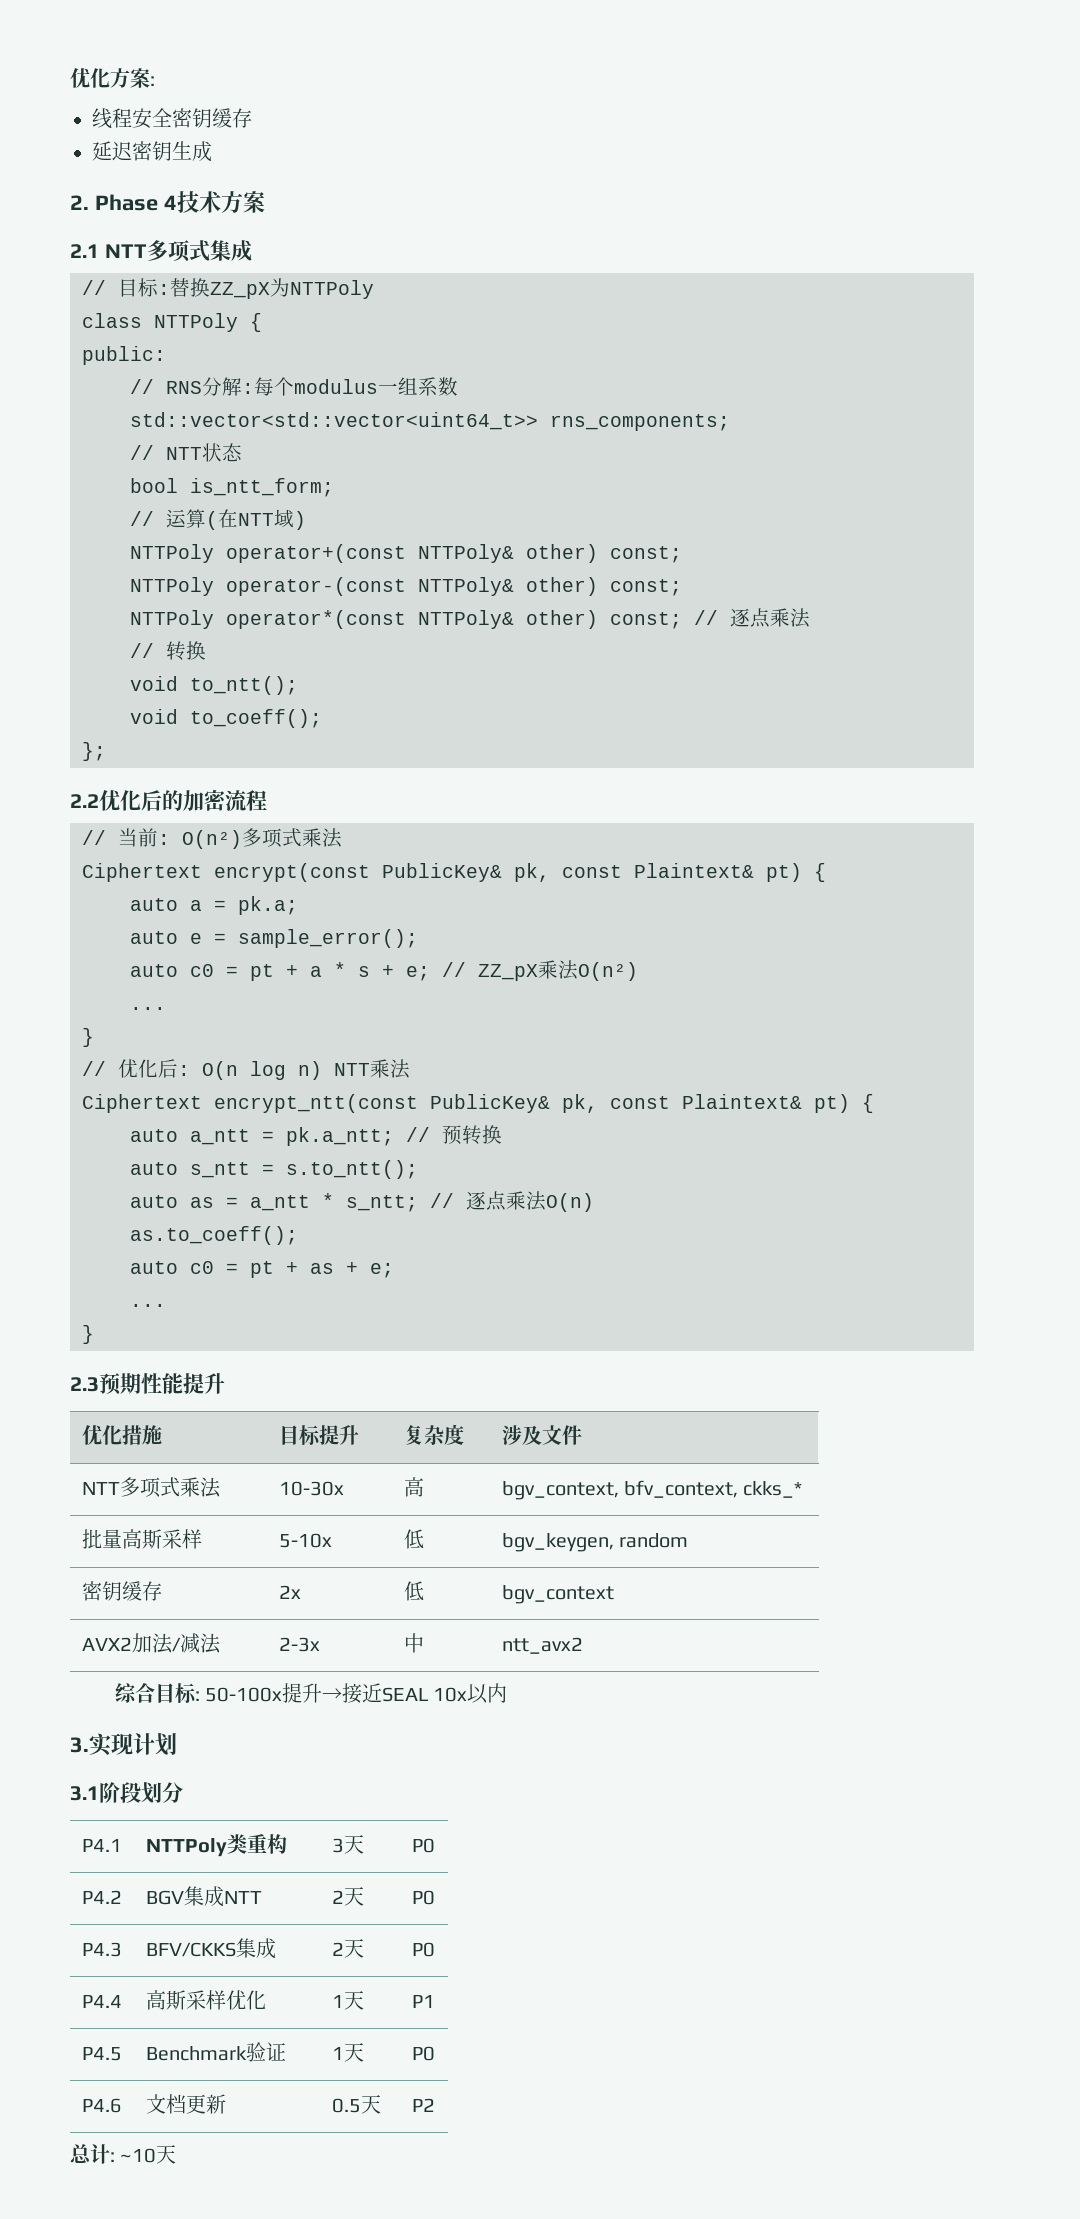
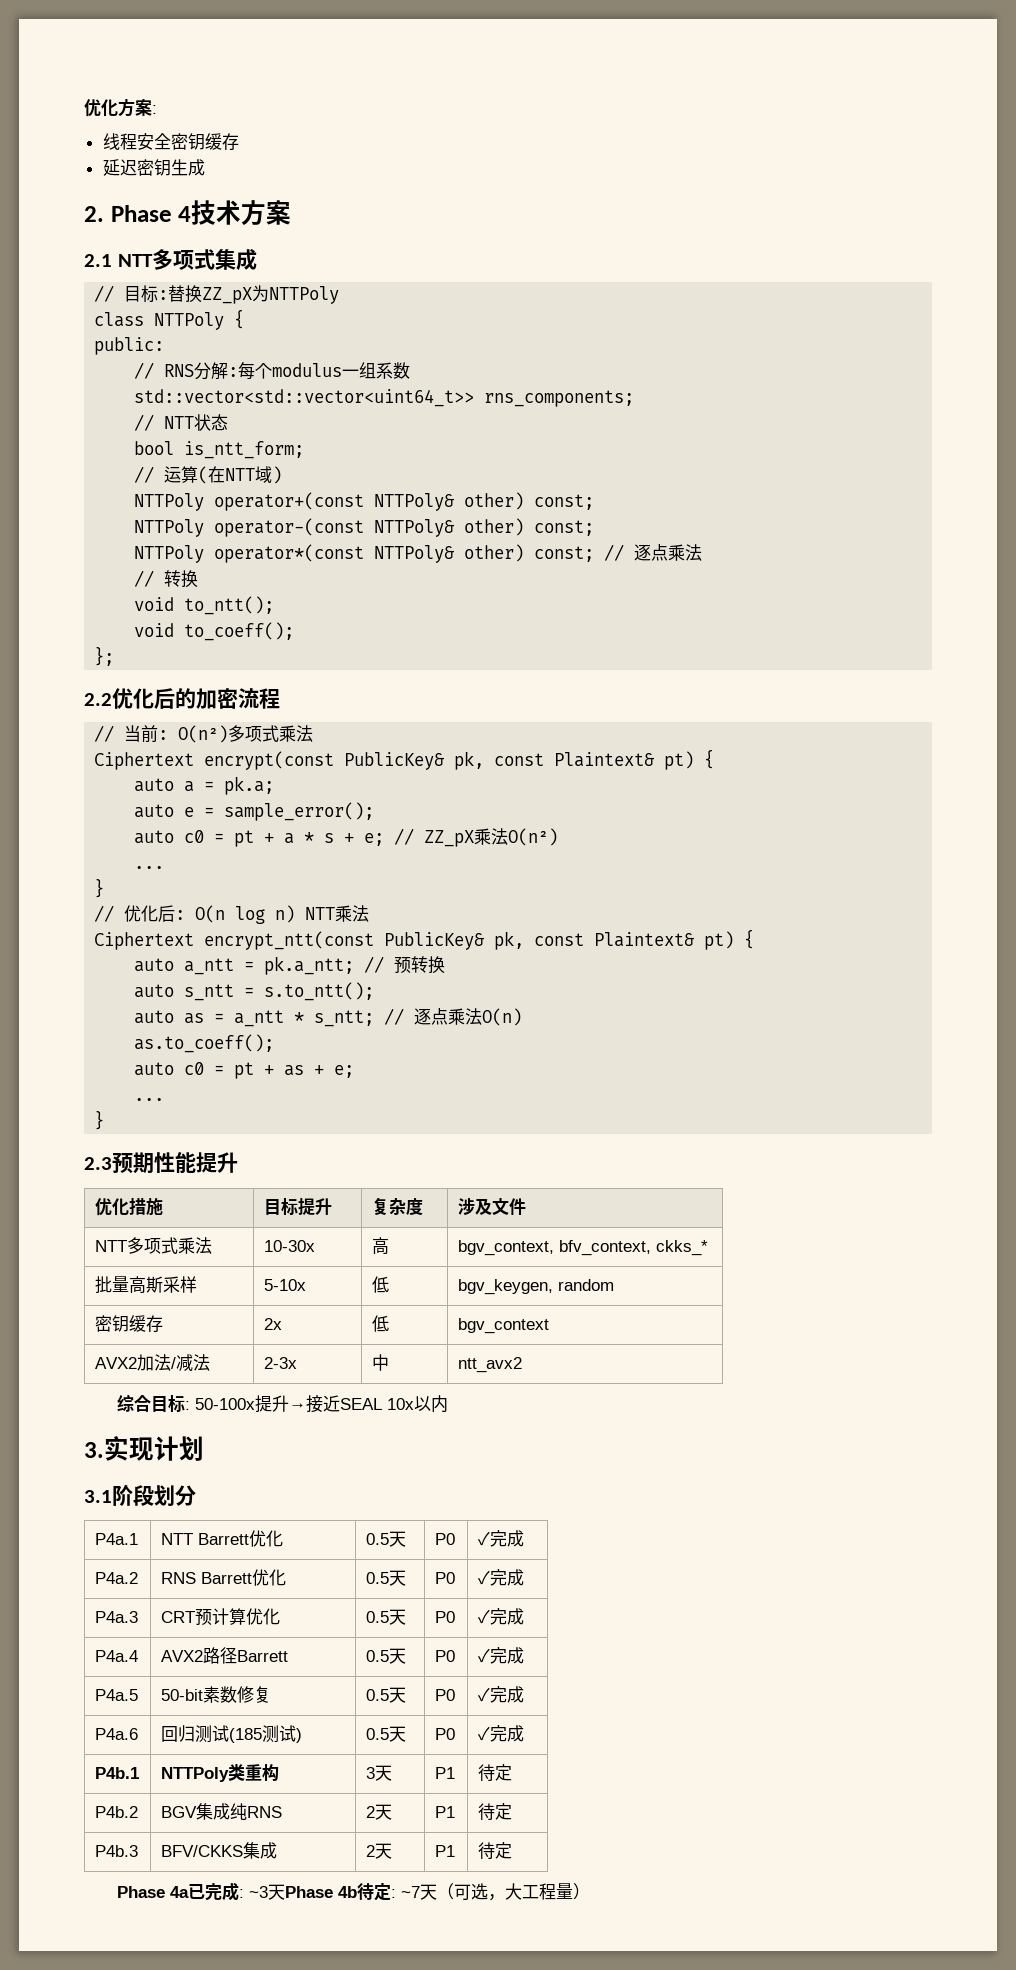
- P4.1 | NTTPoly类重构 | 3天 | P0
- P4.2 | BGV集成NTT | 2天 | P0
- P4.3 | BFV/CKKS集成 | 2天 | P0
- P4.4 | 高斯采样优化 | 1天 | P1
- P4.5 | Benchmark验证 | 1天 | P0
- P4.6 | 文档更新 | 0.5天 | P2
- 总计: ~10天
+ P4a.1 | NTT Barrett优化 | 0.5天 | P0 | ✓完成
+ P4a.2 | RNS Barrett优化 | 0.5天 | P0 | ✓完成
+ P4a.3 | CRT预计算优化 | 0.5天 | P0 | ✓完成
+ P4a.4 | AVX2路径Barrett | 0.5天 | P0 | ✓完成
+ P4a.5 | 50-bit素数修复 | 0.5天 | P0 | ✓完成
+ P4a.6 | 回归测试(185测试) | 0.5天 | P0 | ✓完成
+ P4b.1 | NTTPoly类重构 | 3天 | P1 | 待定
+ P4b.2 | BGV集成纯RNS | 2天 | P1 | 待定
+ P4b.3 | BFV/CKKS集成 | 2天 | P1 | 待定
+ Phase 4a已完成: ~3天Phase 4b待定: ~7天（可选，大工程量）

